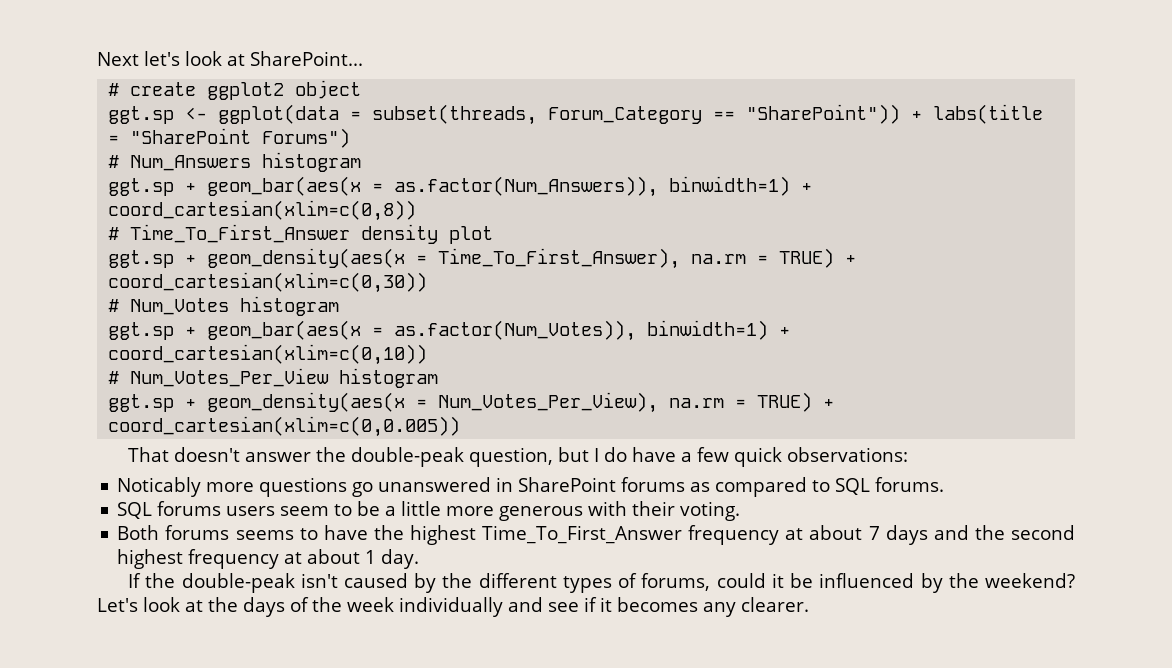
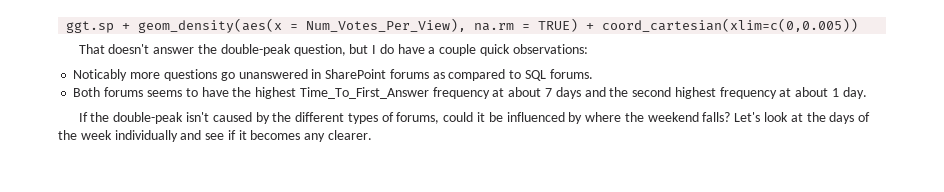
- Next let's look at SharePoint...
- # create ggplot2 object
- ggt.sp <- ggplot(data = subset(threads, Forum_Category == "SharePoint")) + labs(title = "SharePoint Forums")
- # Num_Answers histogram
- ggt.sp + geom_bar(aes(x = as.factor(Num_Answers)), binwidth=1) + coord_cartesian(xlim=c(0,8))
- # Time_To_First_Answer density plot
- ggt.sp + geom_density(aes(x = Time_To_First_Answer), na.rm = TRUE) + coord_cartesian(xlim=c(0,30))
- # Num_Votes histogram
- ggt.sp + geom_bar(aes(x = as.factor(Num_Votes)), binwidth=1) + coord_cartesian(xlim=c(0,10))
- # Num_Votes_Per_View histogram
- That doesn't answer the double-peak question, but I do have a few quick observations:
+ That doesn't answer the double-peak question, but I do have a couple quick observations:
- SQL forums users seem to be a little more generous with their voting.
- If the double-peak isn't caused by the different types of forums, could it be influenced by the weekend?
+ If the double-peak isn't caused by the different types of forums, could it be influenced by where the weekend falls?

